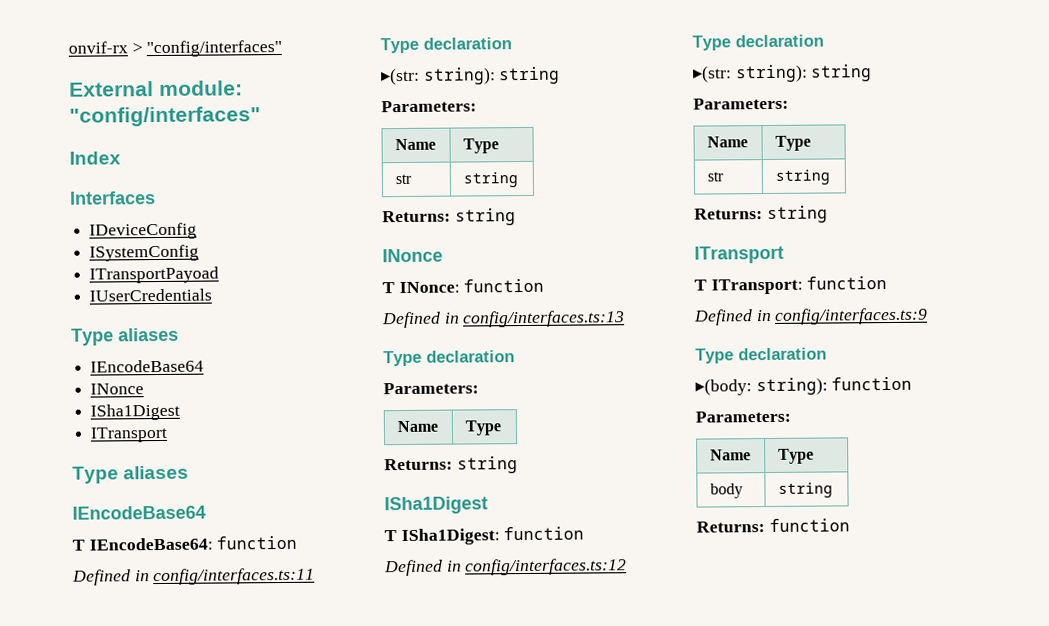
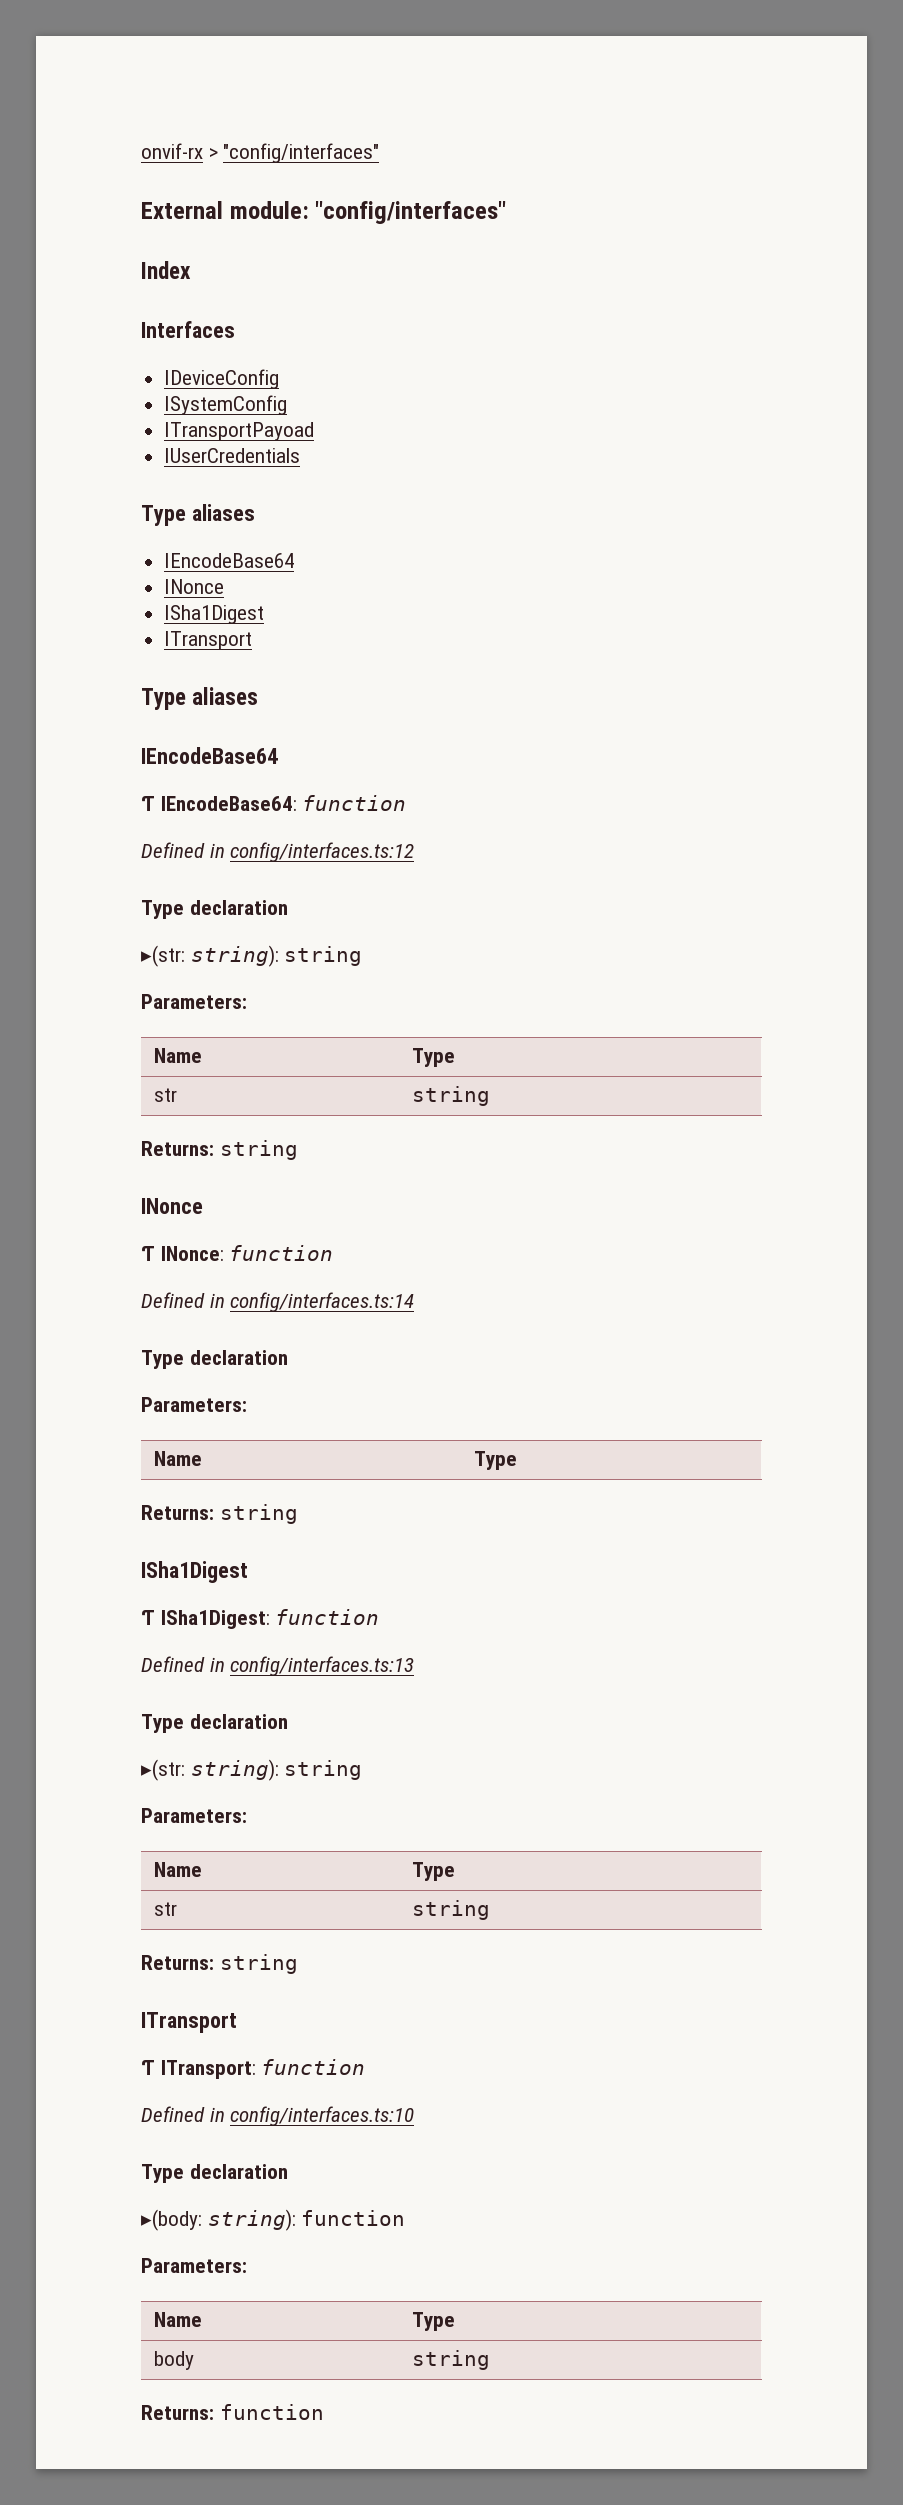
- Defined in config/interfaces.ts:11
+ Defined in config/interfaces.ts:12
- Defined in config/interfaces.ts:13
+ Defined in config/interfaces.ts:14
- Defined in config/interfaces.ts:12
+ Defined in config/interfaces.ts:13
- Defined in config/interfaces.ts:9
+ Defined in config/interfaces.ts:10

